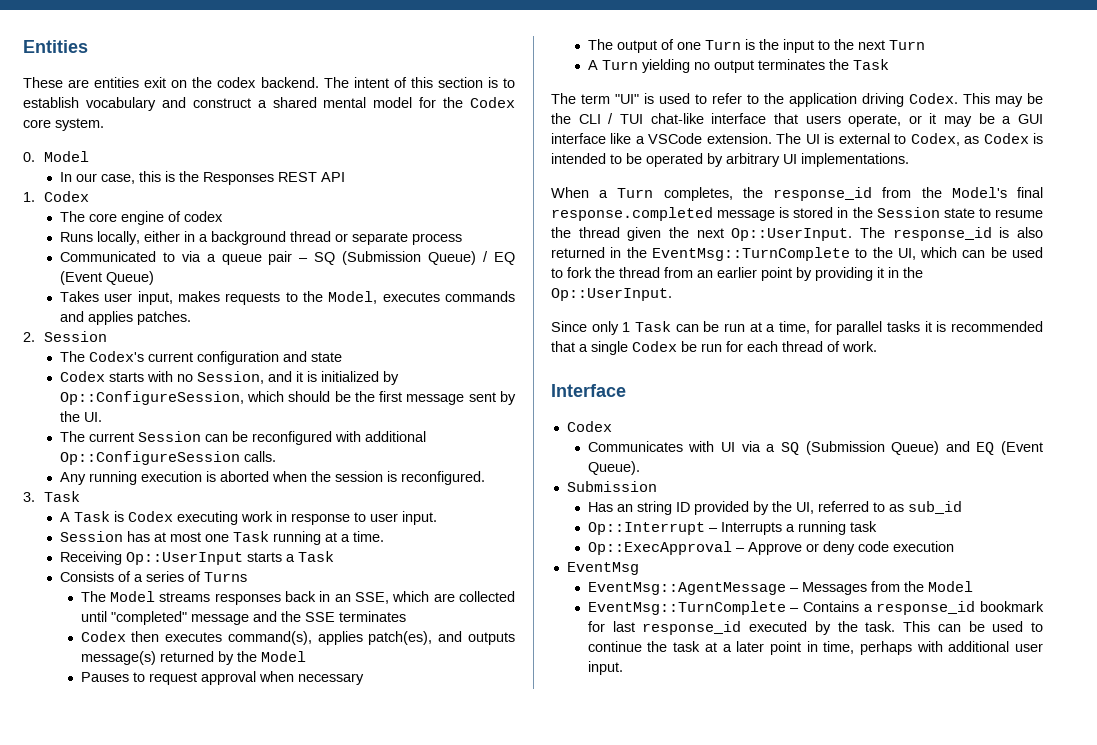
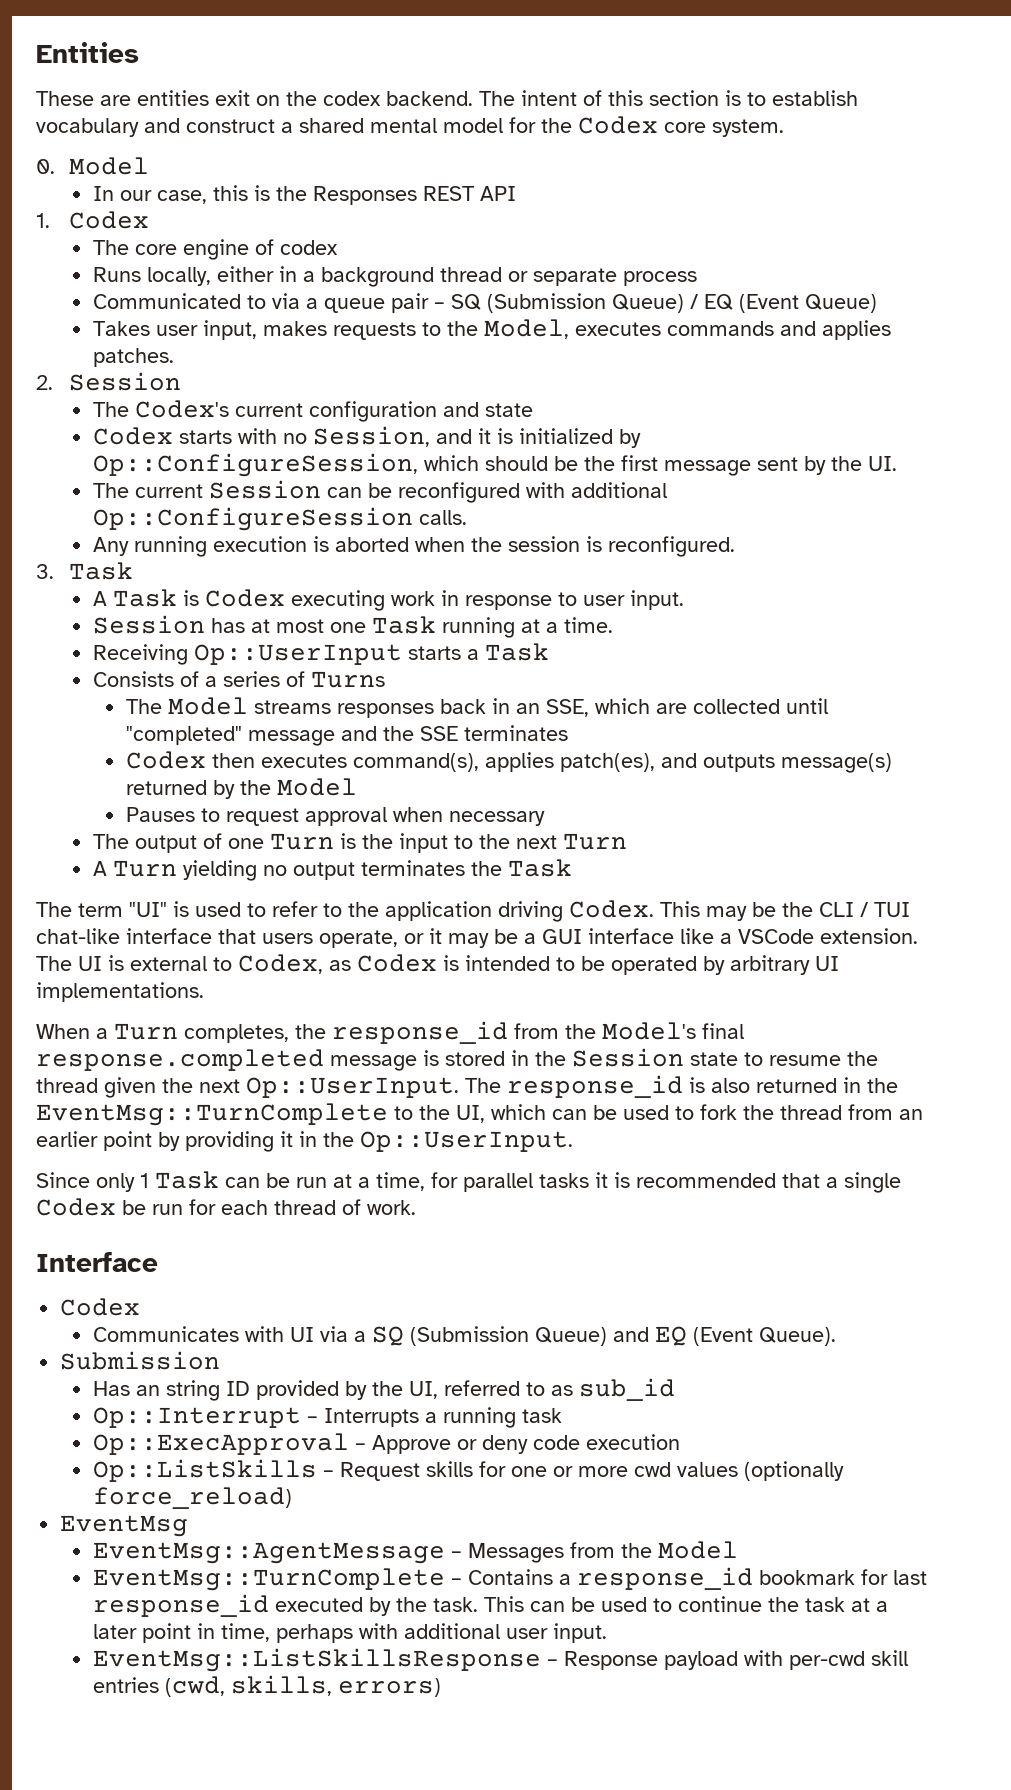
+ Op::ListSkills – Request skills for one or more cwd values (optionally force_reload)
+ EventMsg::ListSkillsResponse – Response payload with per-cwd skill entries (cwd, skills, errors)

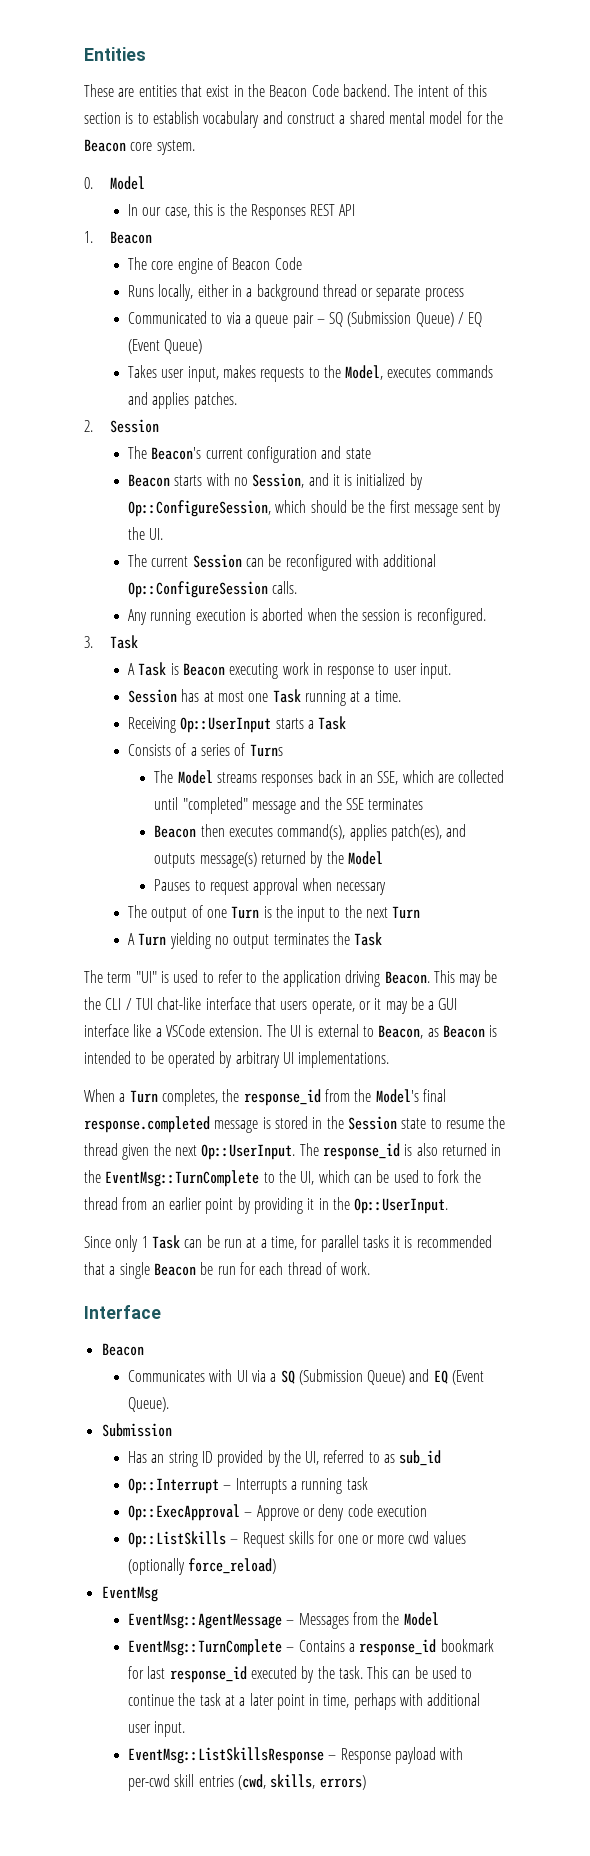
- These are entities exit on the codex backend.
+ These are entities that exist in the Beacon Code backend.
- The intent of this section is to establish vocabulary and construct a shared mental model for the Codex core system.
+ The intent of this section is to establish vocabulary and construct a shared mental model for the Beacon core system.
- 1. Codex
+ 1. Beacon
- The core engine of codex
+ The core engine of Beacon Code
- The Codex's current configuration and state
+ The Beacon's current configuration and state
- Codex starts with no Session, and it is initialized by Op::ConfigureSession, which should be the first message sent by the UI.
+ Beacon starts with no Session, and it is initialized by Op::ConfigureSession, which should be the first message sent by the UI.
- A Task is Codex executing work in response to user input.
+ A Task is Beacon executing work in response to user input.
- Codex then executes command(s), applies patch(es), and outputs message(s) returned by the Model
+ Beacon then executes command(s), applies patch(es), and outputs message(s) returned by the Model
- The term "UI" is used to refer to the application driving Codex.
+ The term "UI" is used to refer to the application driving Beacon.
- The UI is external to Codex, as Codex is intended to be operated by arbitrary UI implementations.
+ The UI is external to Beacon, as Beacon is intended to be operated by arbitrary UI implementations.
- Since only 1 Task can be run at a time, for parallel tasks it is recommended that a single Codex be run for each thread of work.
+ Since only 1 Task can be run at a time, for parallel tasks it is recommended that a single Beacon be run for each thread of work.
  Interface
- Codex
+ Beacon

